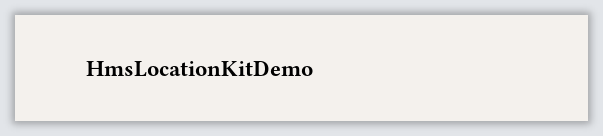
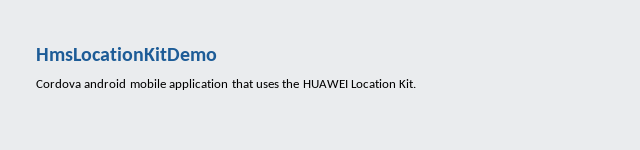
+ Cordova android mobile application that uses the HUAWEI Location Kit.

